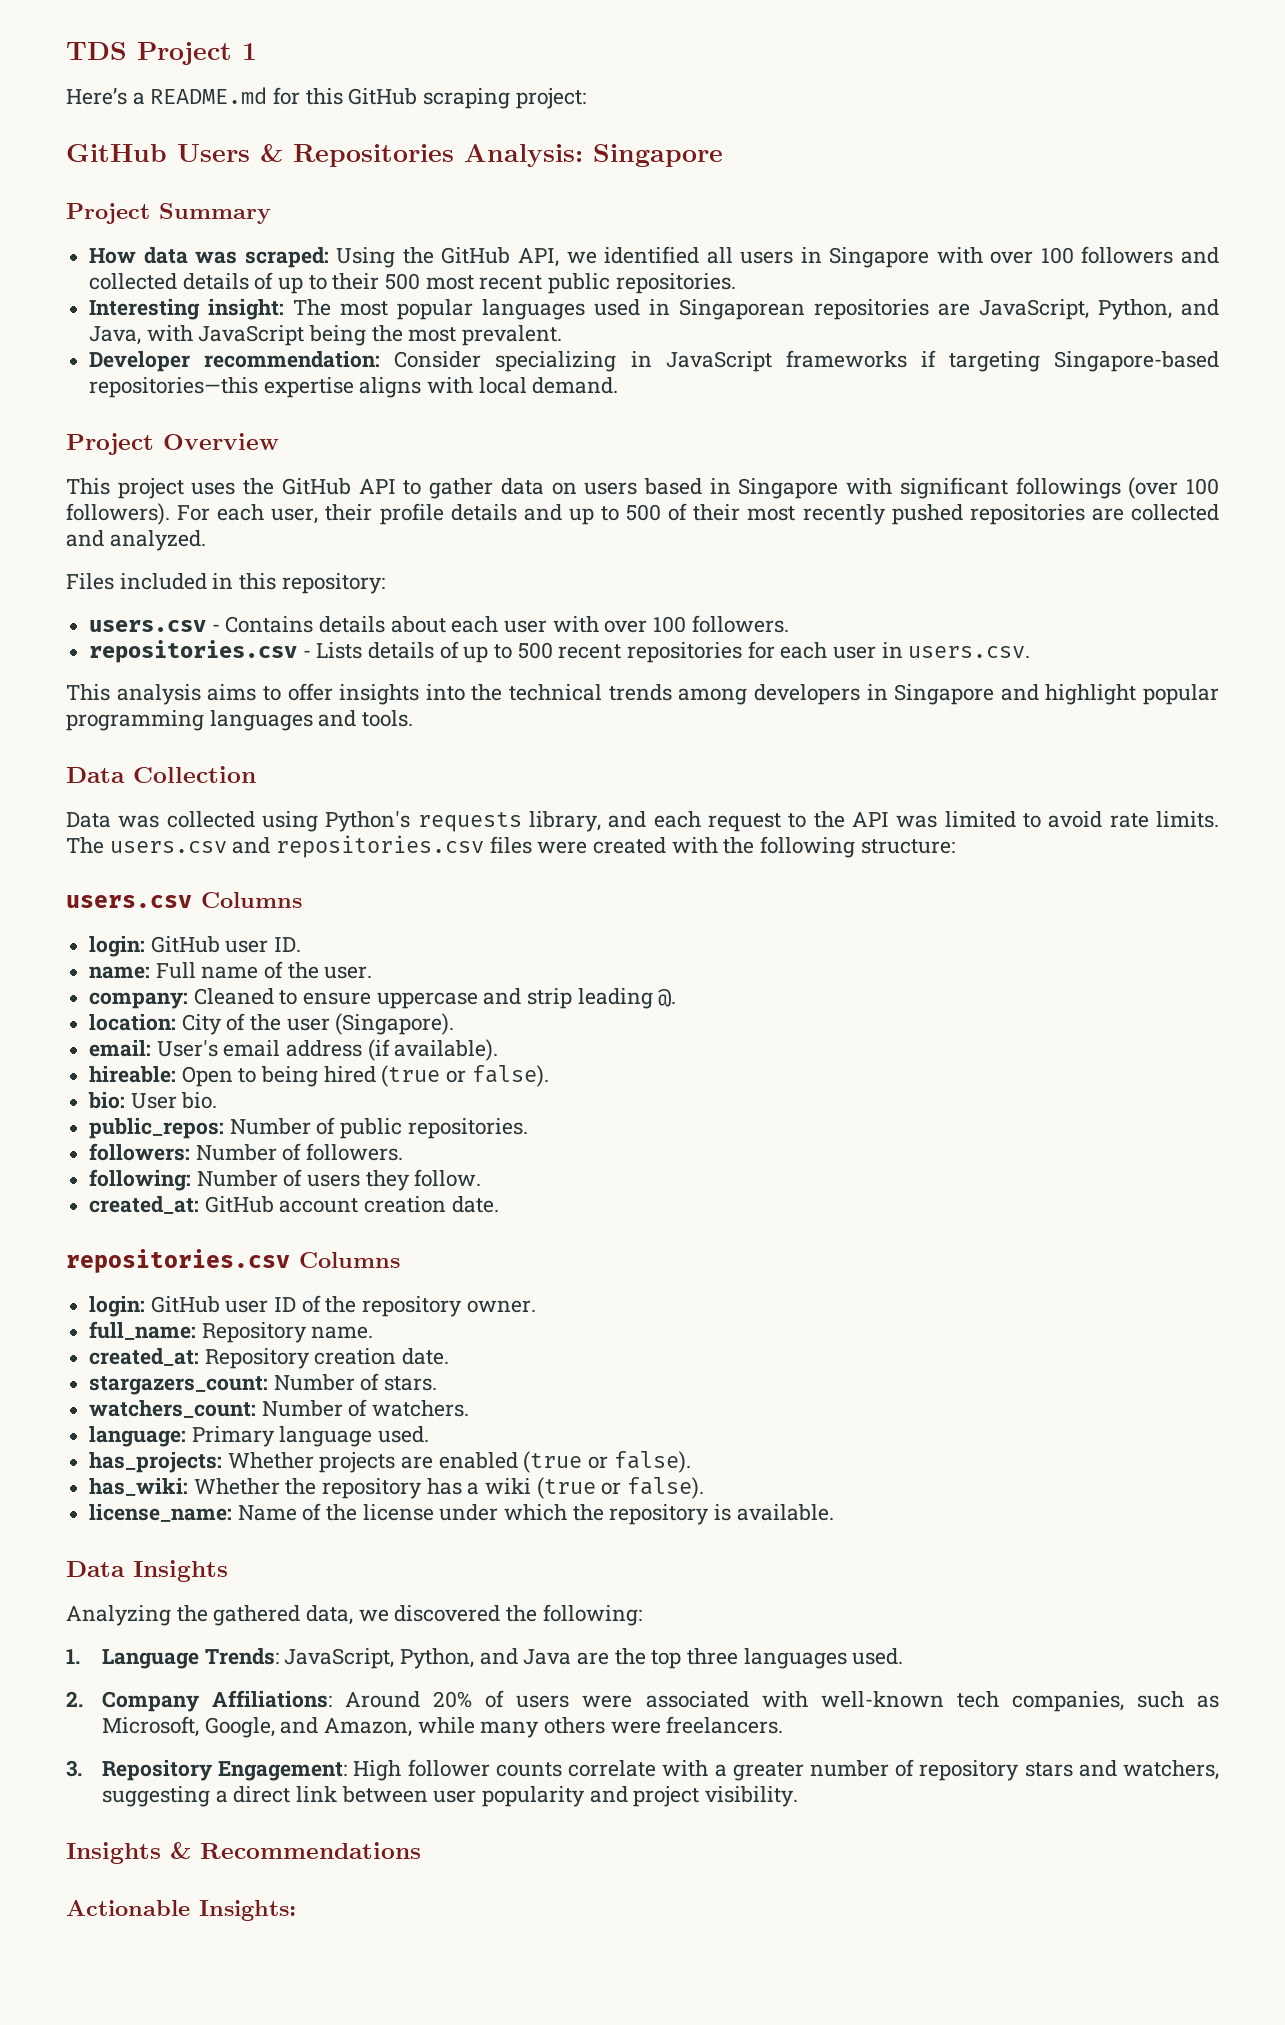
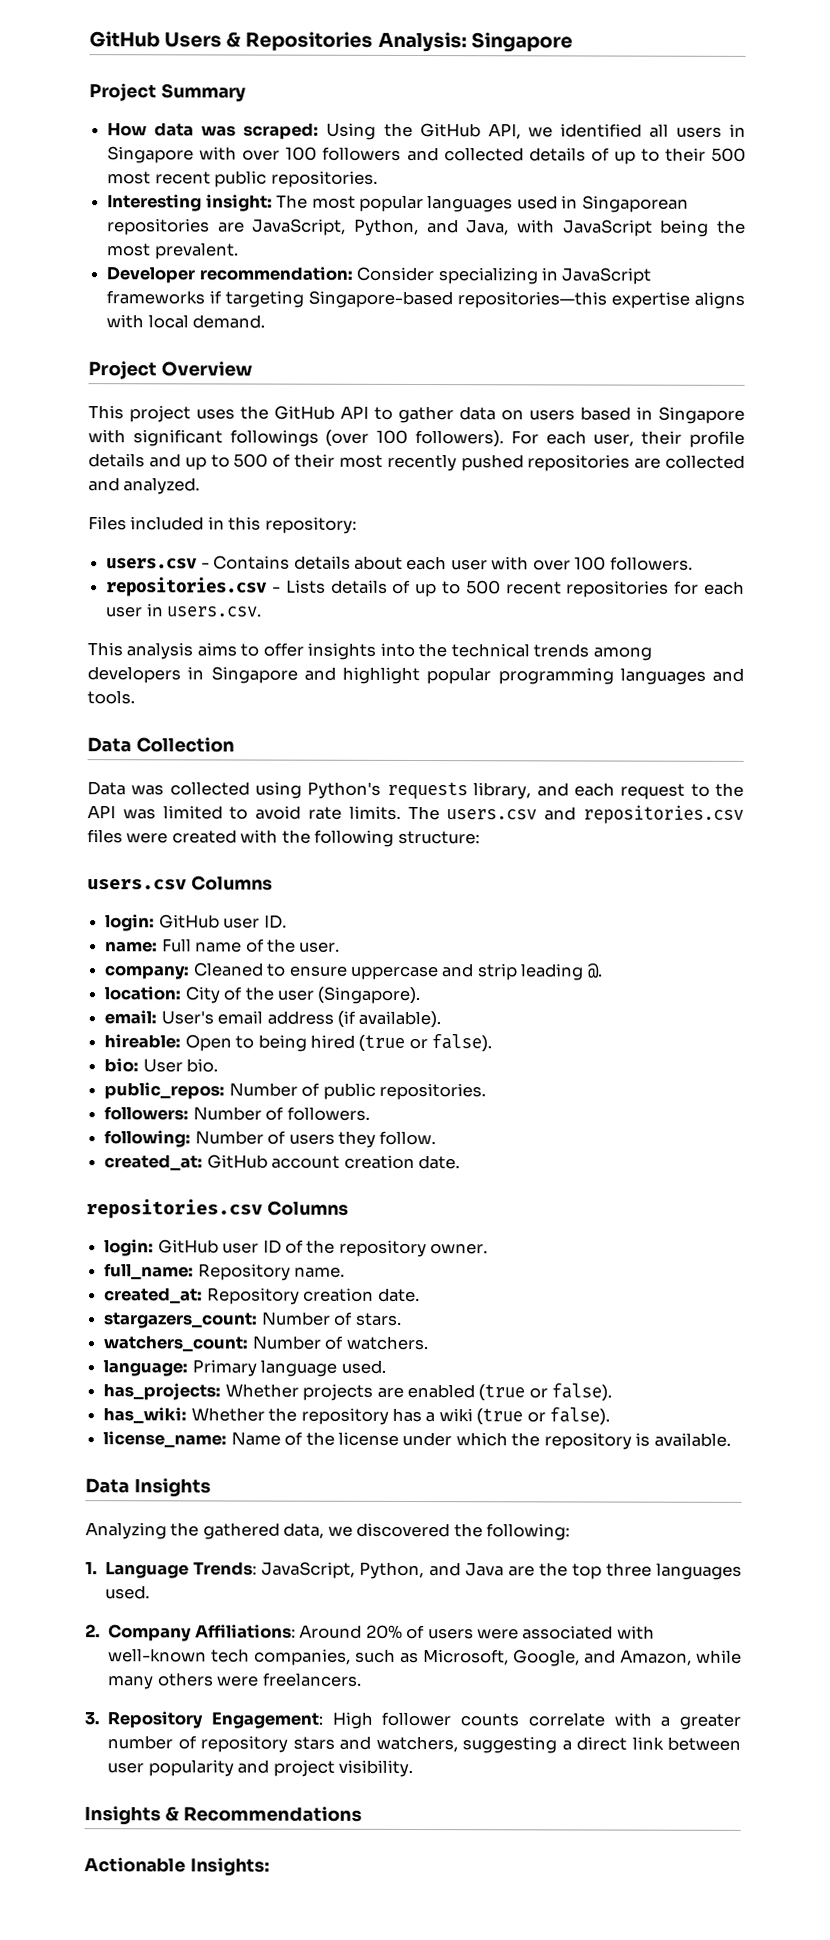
- TDS Project 1
- Here’s a README.md for this GitHub scraping project:

